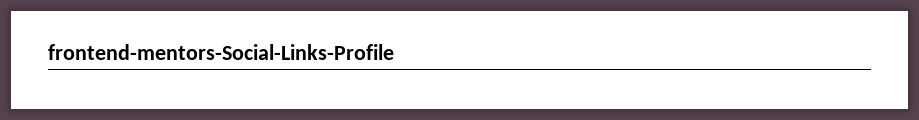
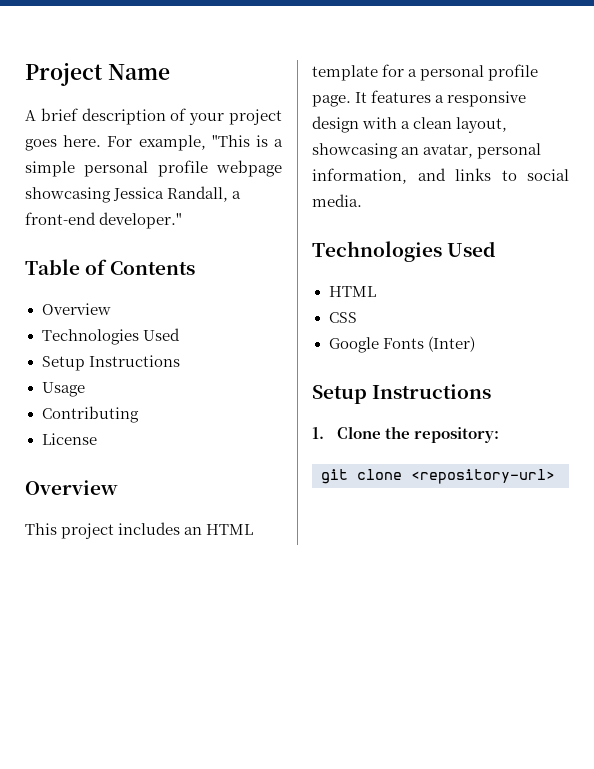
- frontend-mentors-Social-Links-Profile
+ Project Name
+ A brief description of your project goes here. For example, "This is a simple personal profile webpage showcasing Jessica Randall, a front-end developer."
+ Table of Contents
+ Overview
+ Technologies Used
+ Setup Instructions
+ Usage
+ Contributing
+ License
+ Overview
+ This project includes an HTML template for a personal profile page. It features a responsive design with a clean layout, showcasing an avatar, personal information, and links to social media.
+ Technologies Used
+ HTML
+ CSS
+ Google Fonts (Inter)
+ Setup Instructions
+ 1. Clone the repository:
+ git clone <repository-url>

